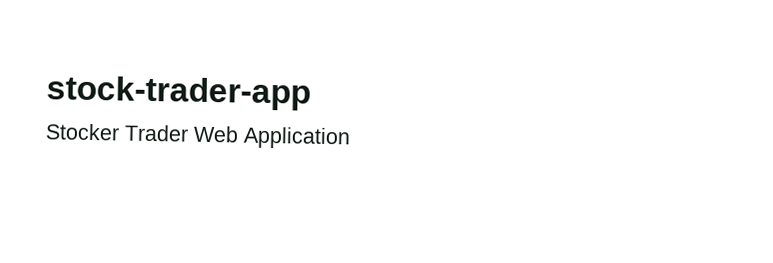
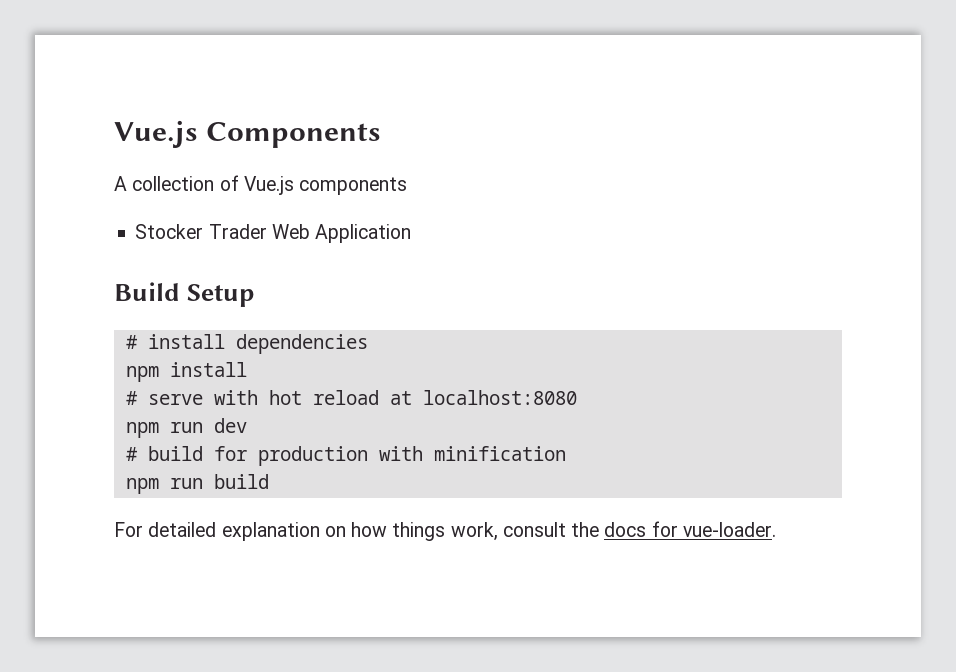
- stock-trader-app
+ Vue.js Components
+ A collection of Vue.js components
  Stocker Trader Web Application
+ Build Setup
+ # install dependencies
+ npm install
+ # serve with hot reload at localhost:8080
+ npm run dev
+ # build for production with minification
+ npm run build
+ For detailed explanation on how things work, consult the docs for vue-loader.

